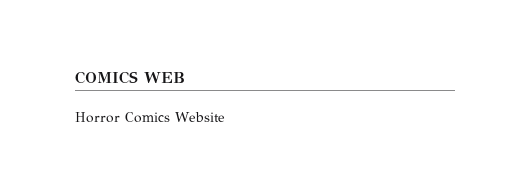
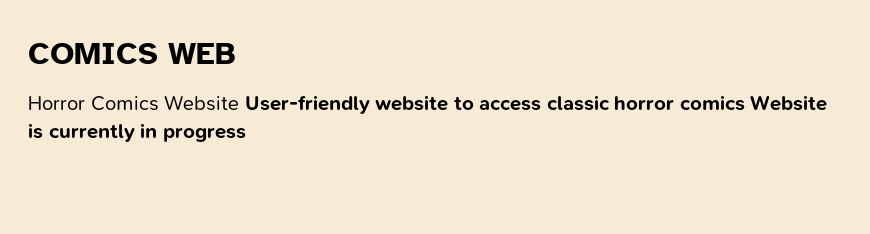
- Horror Comics Website
+ Horror Comics Website User-friendly website to access classic horror comics Website is currently in progress

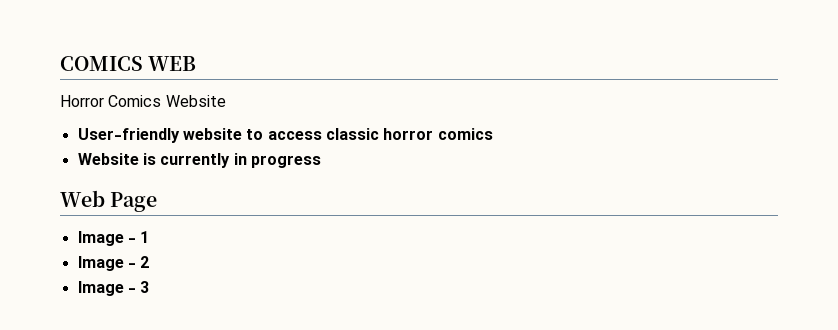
- Horror Comics Website User-friendly website to access classic horror comics Website is currently in progress
+ Horror Comics Website
+ User-friendly website to access classic horror comics
+ Website is currently in progress
+ Web Page
+ Image - 1
+ Image - 2
+ Image - 3

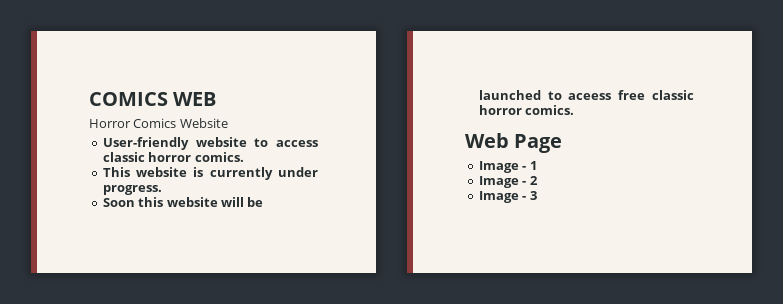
- User-friendly website to access classic horror comics
- Website is currently in progress
+ User-friendly website to access classic horror comics.
+ This website is currently under progress.
+ Soon this website will be launched to aceess free classic horror comics.

